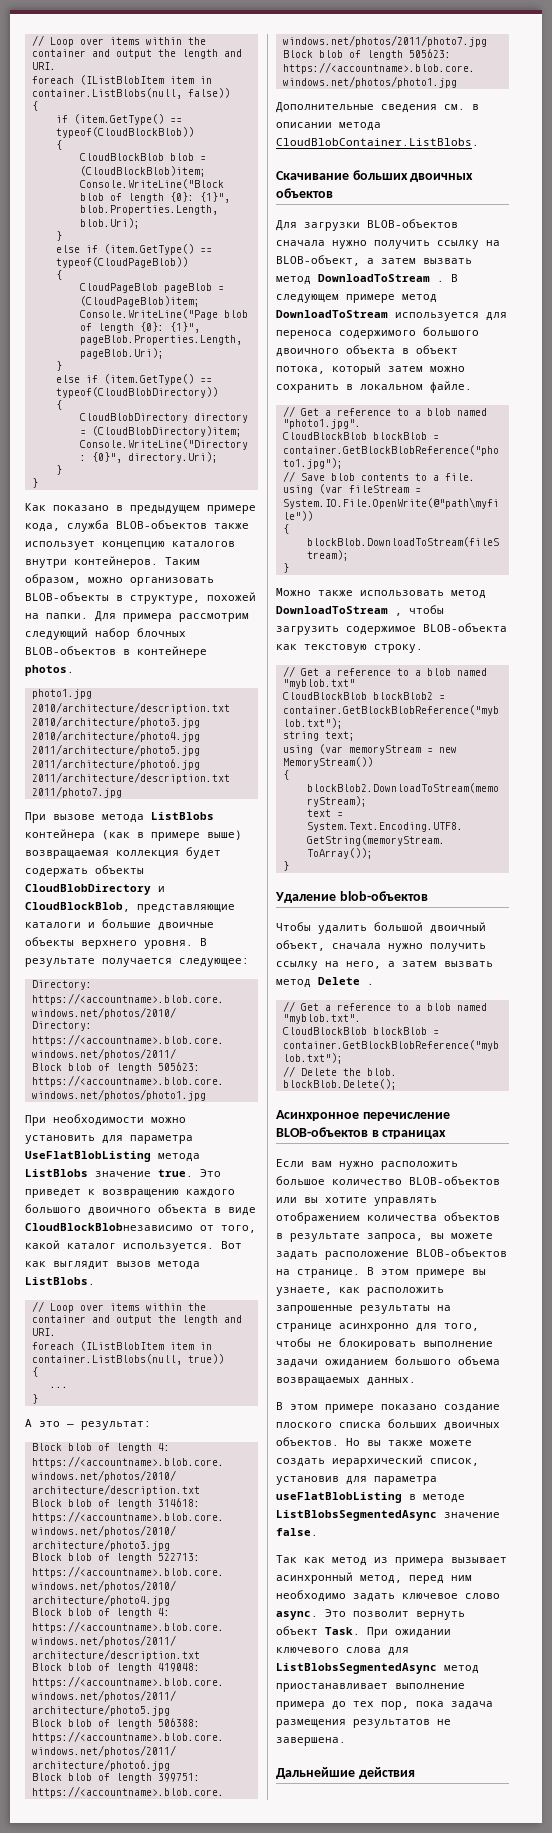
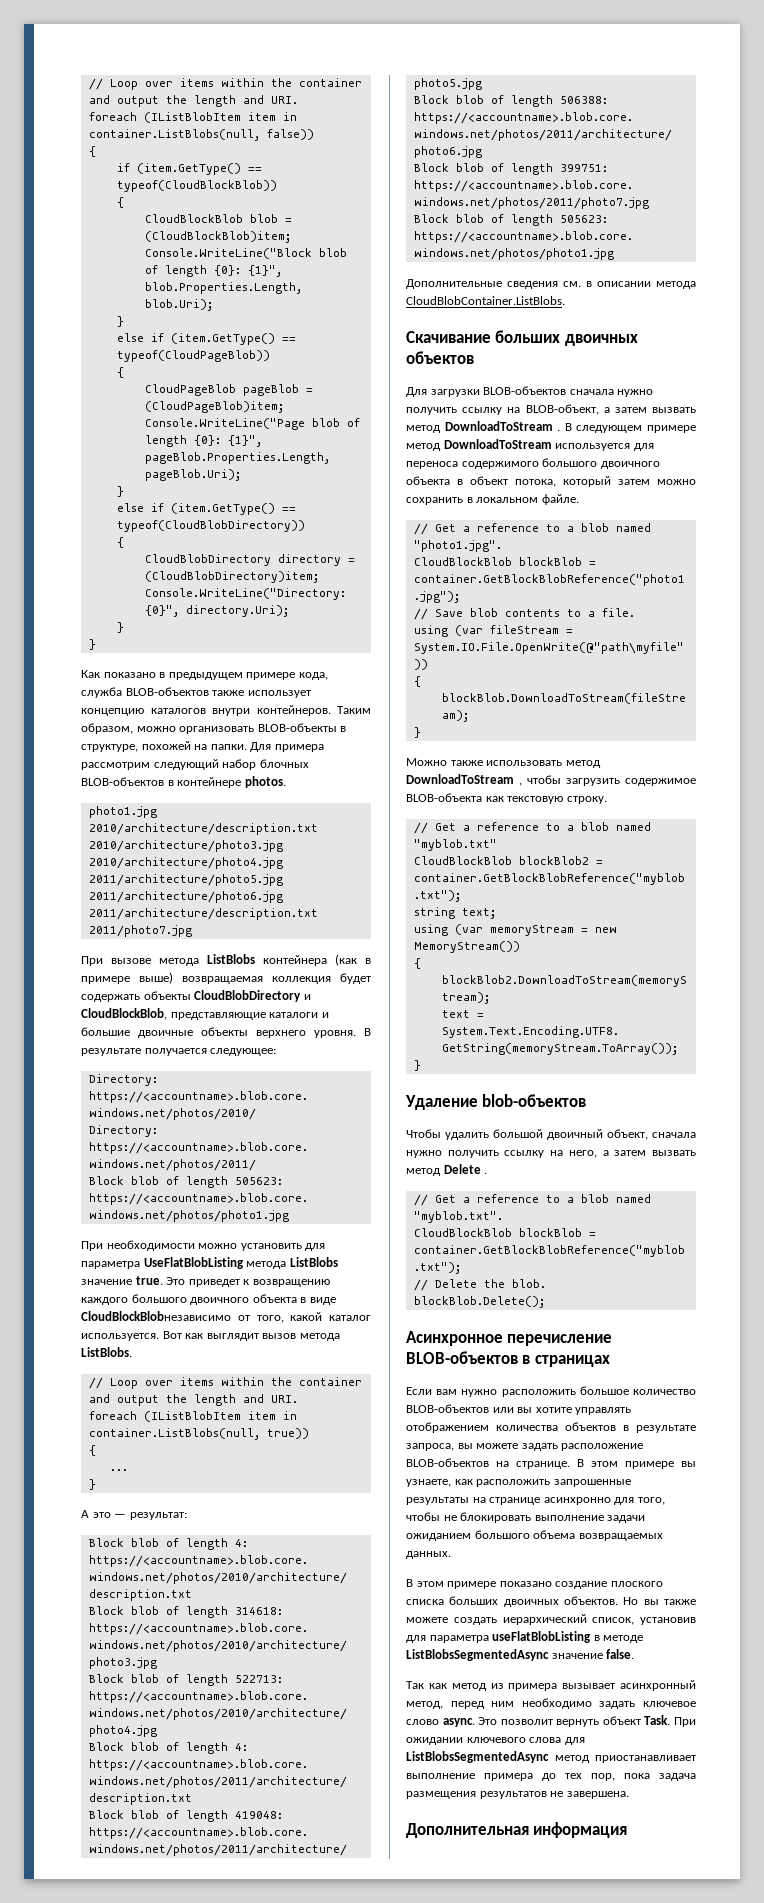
- Дальнейшие действия
+ Дополнительная информация

